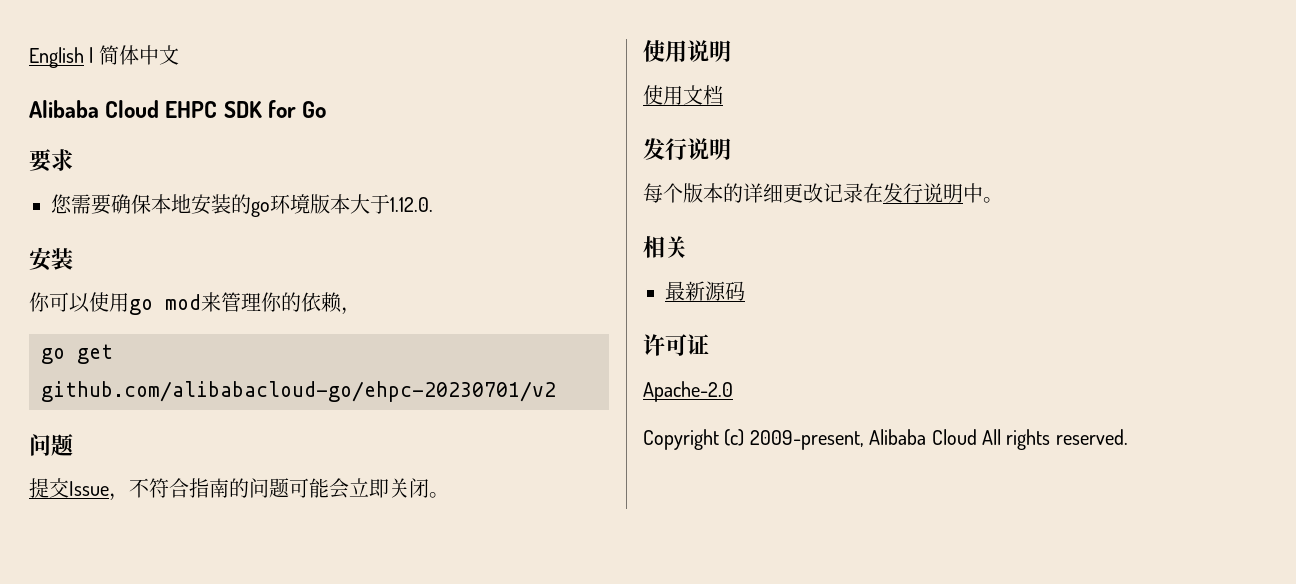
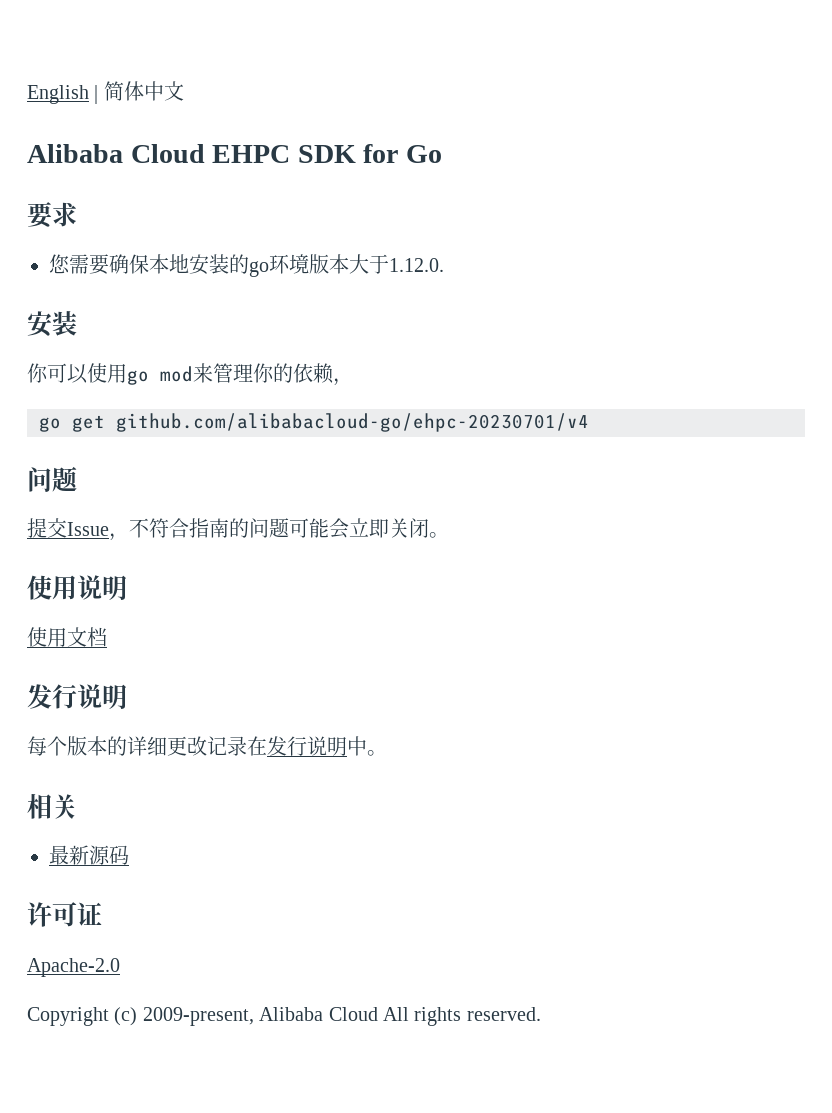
- go get github.com/alibabacloud-go/ehpc-20230701/v2
+ go get github.com/alibabacloud-go/ehpc-20230701/v4

